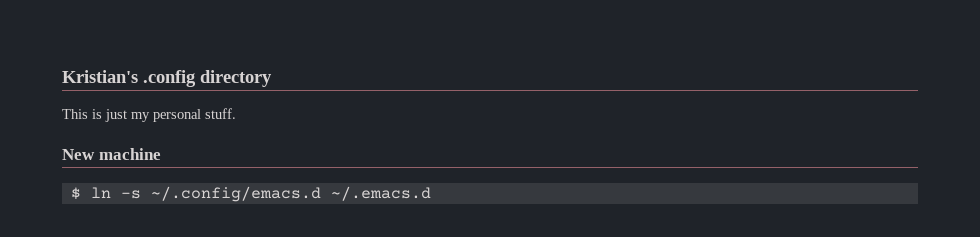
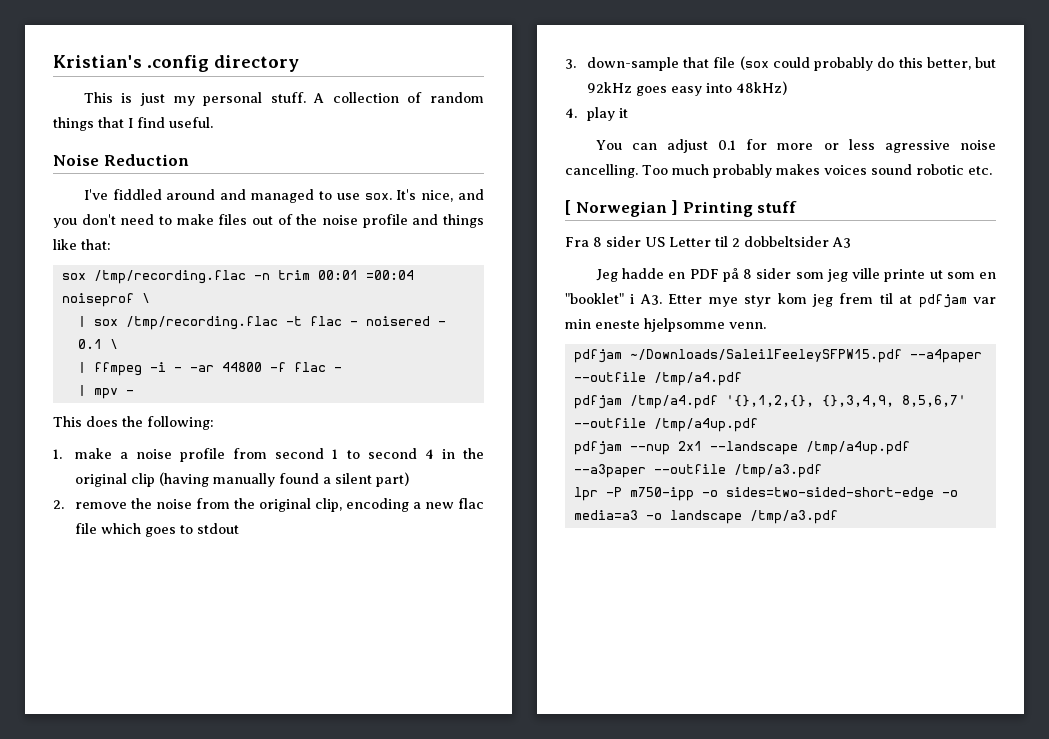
- This is just my personal stuff.
- New machine
- $ ln -s ~/.config/emacs.d ~/.emacs.d
+ This is just my personal stuff. A collection of random things that I find useful.
+ Noise Reduction
+ I've fiddled around and managed to use sox. It's nice, and you don't need to make files out of the noise profile and things like that:
+ sox /tmp/recording.flac -n trim 00:01 =00:04 noiseprof \
+ | sox /tmp/recording.flac -t flac - noisered - 0.1 \
+ | ffmpeg -i - -ar 44800 -f flac -
+ | mpv -
+ This does the following:
+ 1. make a noise profile from second 1 to second 4 in the original clip (having manually found a silent part)
+ 2. remove the noise from the original clip, encoding a new flac file which goes to stdout
+ 3. down-sample that file (sox could probably do this better, but 92kHz goes easy into 48kHz)
+ 4. play it
+ You can adjust 0.1 for more or less agressive noise cancelling. Too much probably makes voices sound robotic etc.
+ [ Norwegian ] Printing stuff
+ Fra 8 sider US Letter til 2 dobbeltsider A3
+ Jeg hadde en PDF på 8 sider som jeg ville printe ut som en "booklet" i A3. Etter mye styr kom jeg frem til at pdfjam var min eneste hjelpsomme venn.
+ pdfjam ~/Downloads/SaleilFeeleySFPW15.pdf --a4paper --outfile /tmp/a4.pdf
+ pdfjam /tmp/a4.pdf '{},1,2,{}, {},3,4,9, 8,5,6,7' --outfile /tmp/a4up.pdf
+ pdfjam --nup 2x1 --landscape /tmp/a4up.pdf --a3paper --outfile /tmp/a3.pdf
+ lpr -P m750-ipp -o sides=two-sided-short-edge -o media=a3 -o landscape /tmp/a3.pdf

